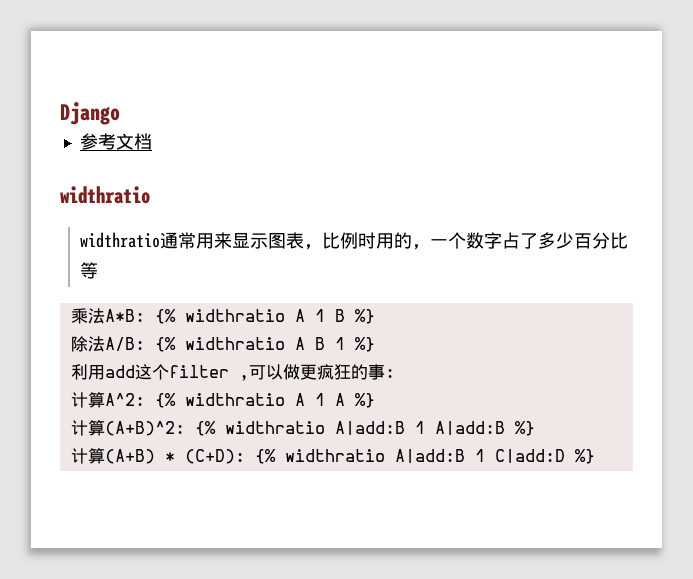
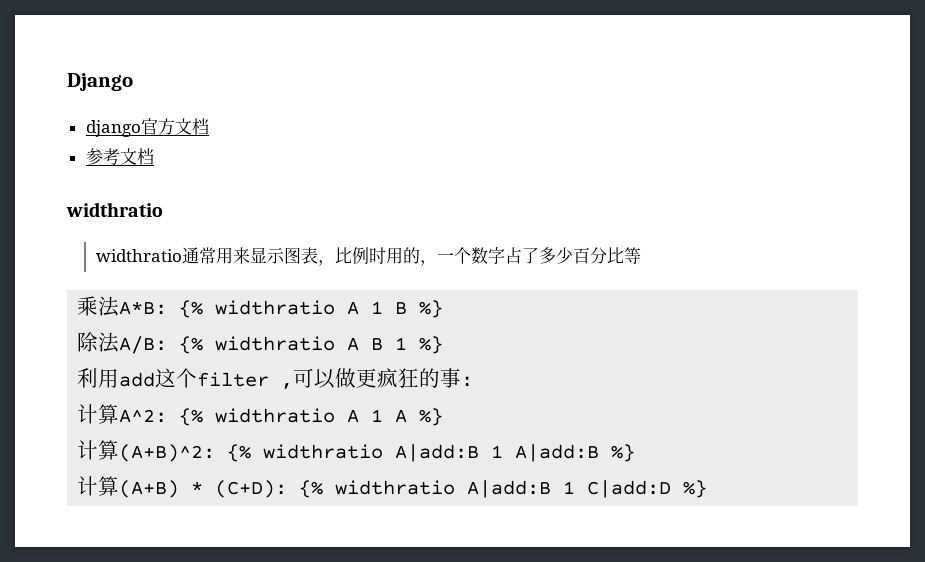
+ django官方文档

